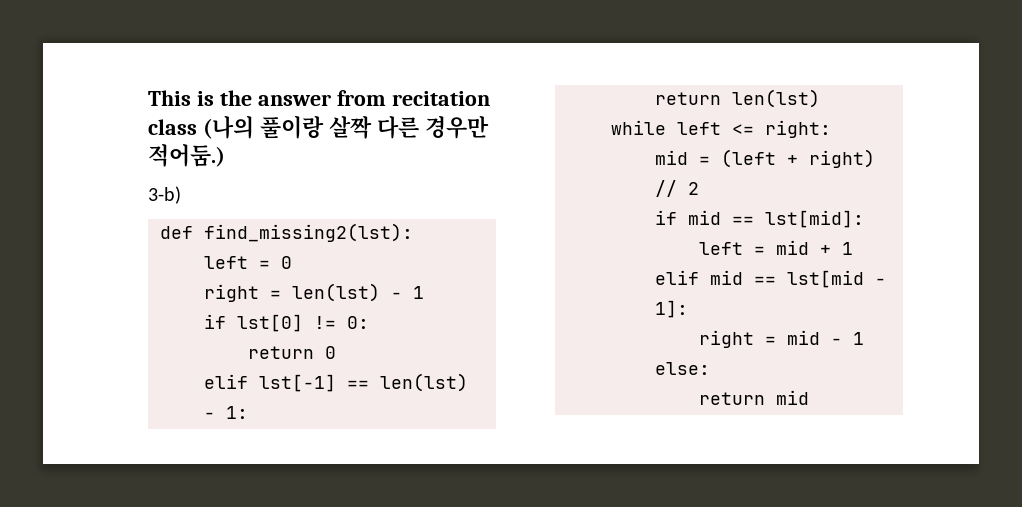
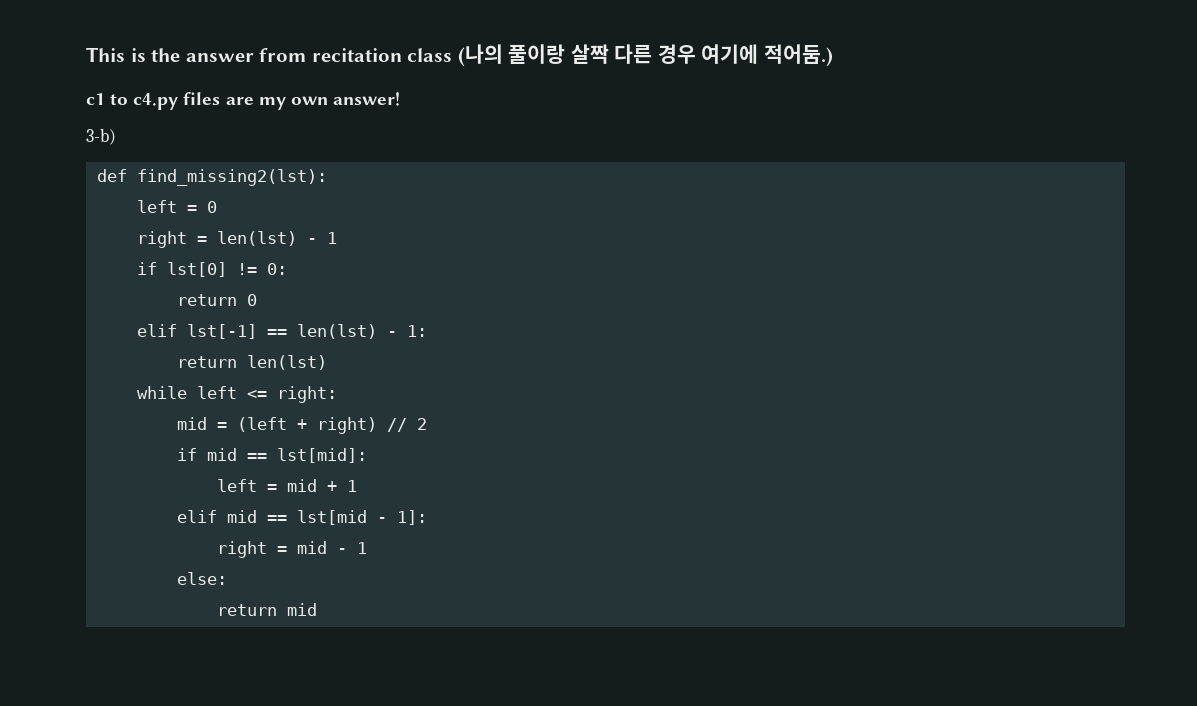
- This is the answer from recitation class (나의 풀이랑 살짝 다른 경우만 적어둠.)
+ This is the answer from recitation class (나의 풀이랑 살짝 다른 경우 여기에 적어둠.)
+ c1 to c4.py files are my own answer!

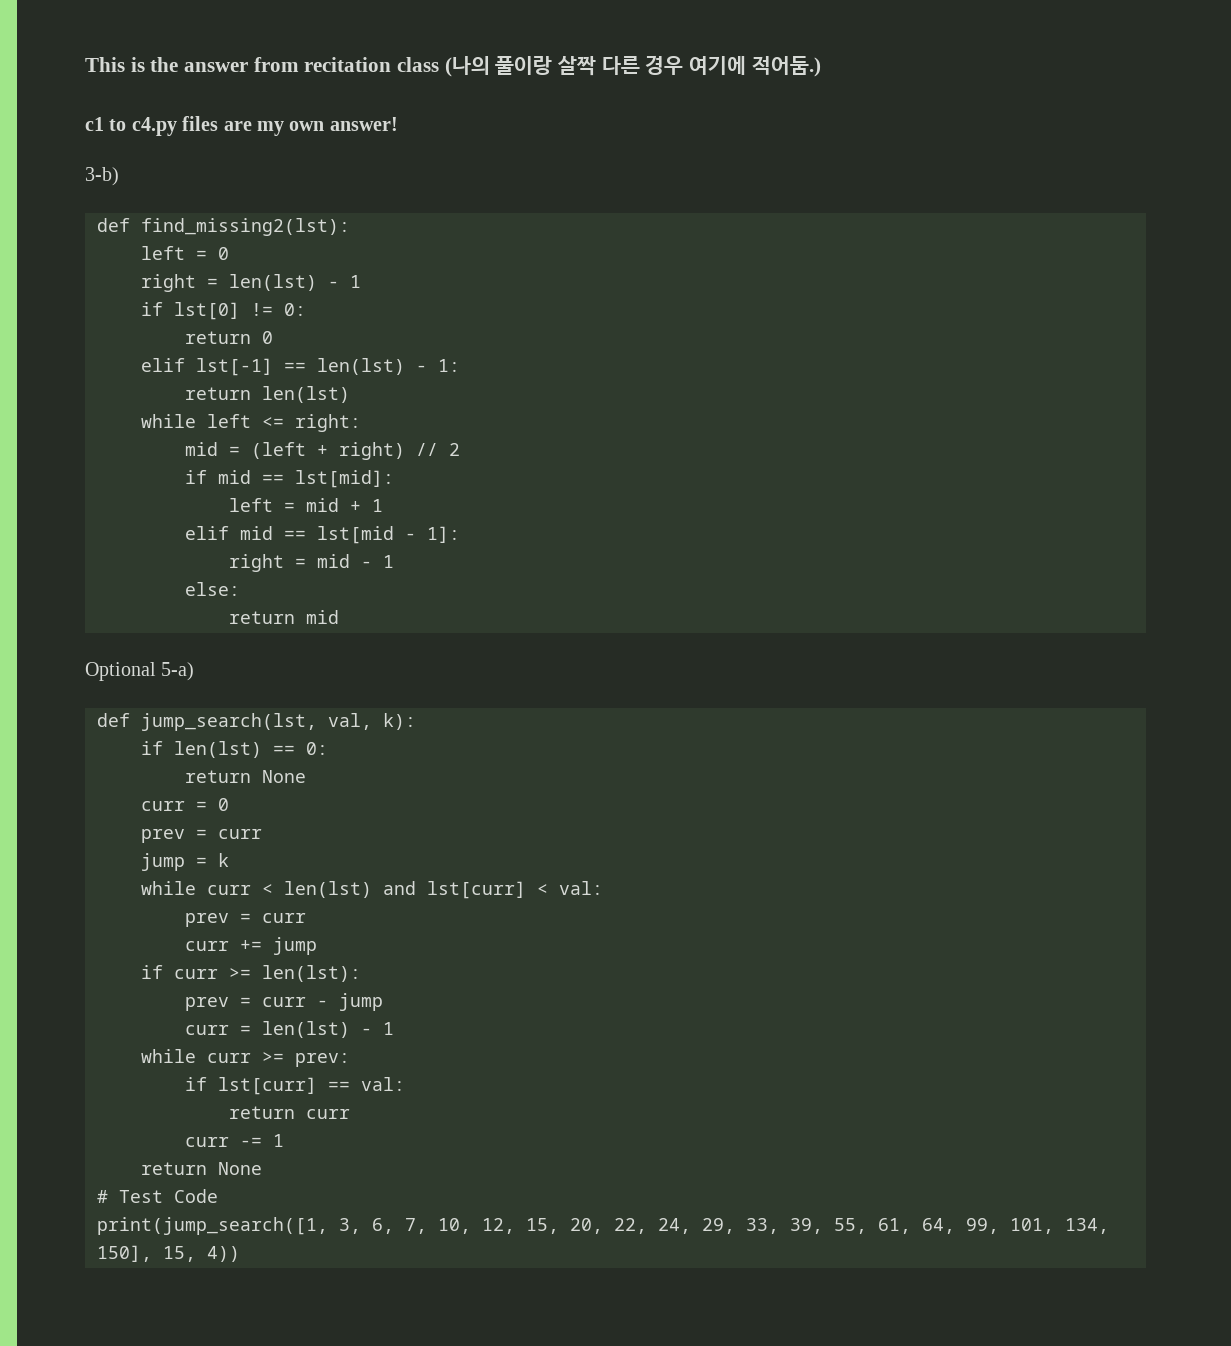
+ Optional 5-a)
+ def jump_search(lst, val, k):
+ if len(lst) == 0:
+ return None
+ curr = 0
+ prev = curr
+ jump = k
+ while curr < len(lst) and lst[curr] < val:
+ prev = curr
+ curr += jump
+ if curr >= len(lst):
+ prev = curr - jump
+ curr = len(lst) - 1
+ while curr >= prev:
+ if lst[curr] == val:
+ return curr
+ curr -= 1
+ return None
+ # Test Code
+ print(jump_search([1, 3, 6, 7, 10, 12, 15, 20, 22, 24, 29, 33, 39, 55, 61, 64, 99, 101, 134, 150], 15, 4))

